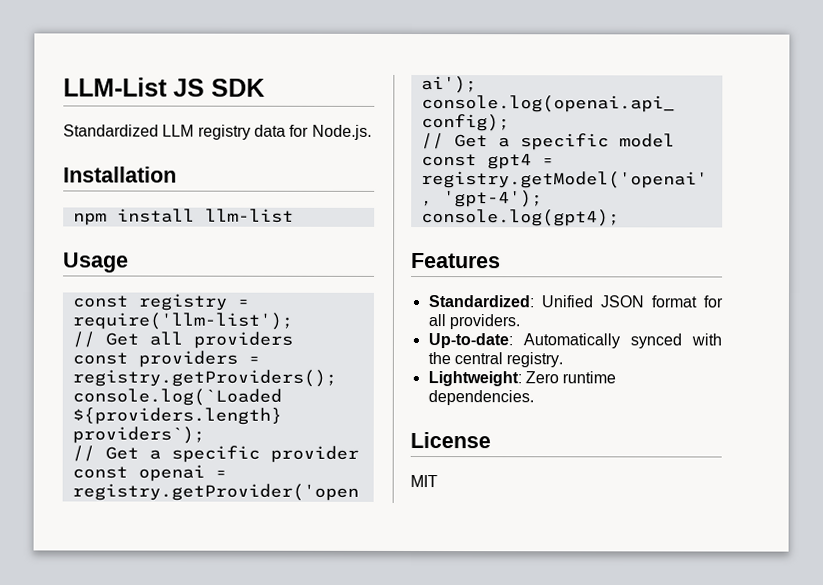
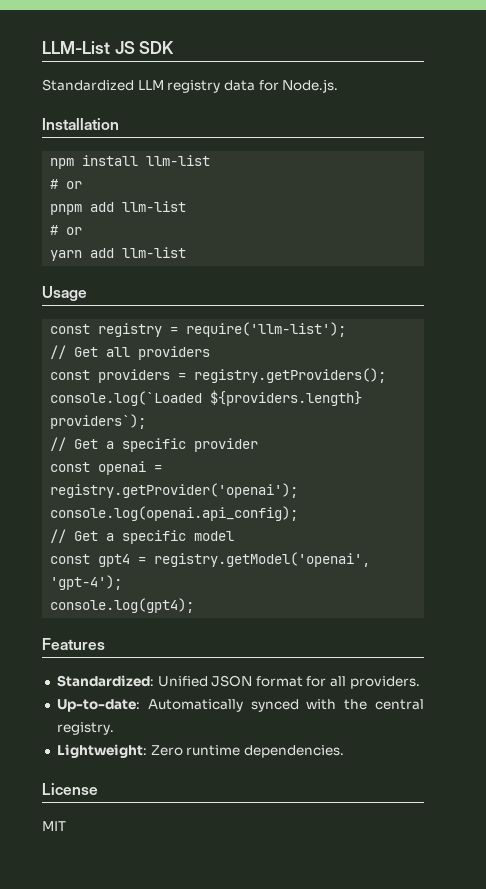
  npm install llm-list
+ # or
+ pnpm add llm-list
+ # or
+ yarn add llm-list

